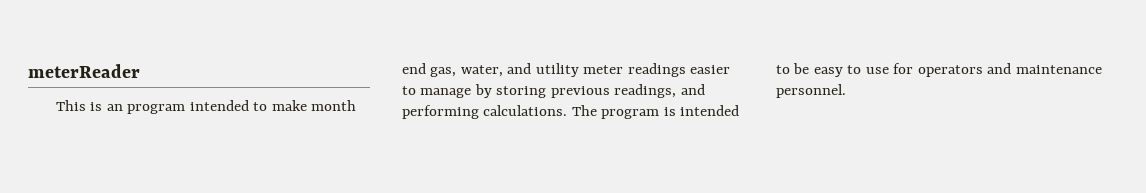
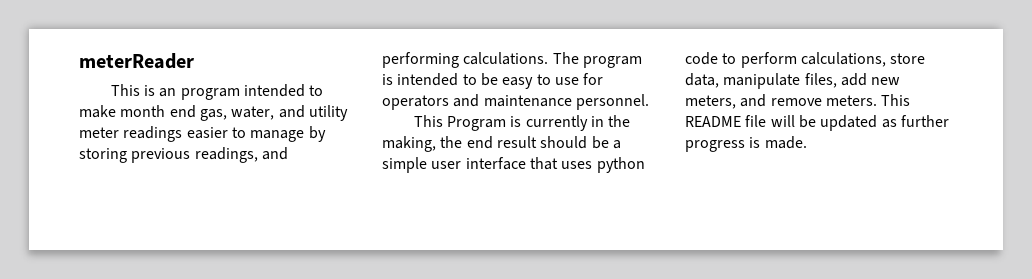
+ This Program is currently in the making, the end result should be a simple user interface that uses python code to perform calculations, store data, manipulate files, add new meters, and remove meters. This README file will be updated as further progress is made.

